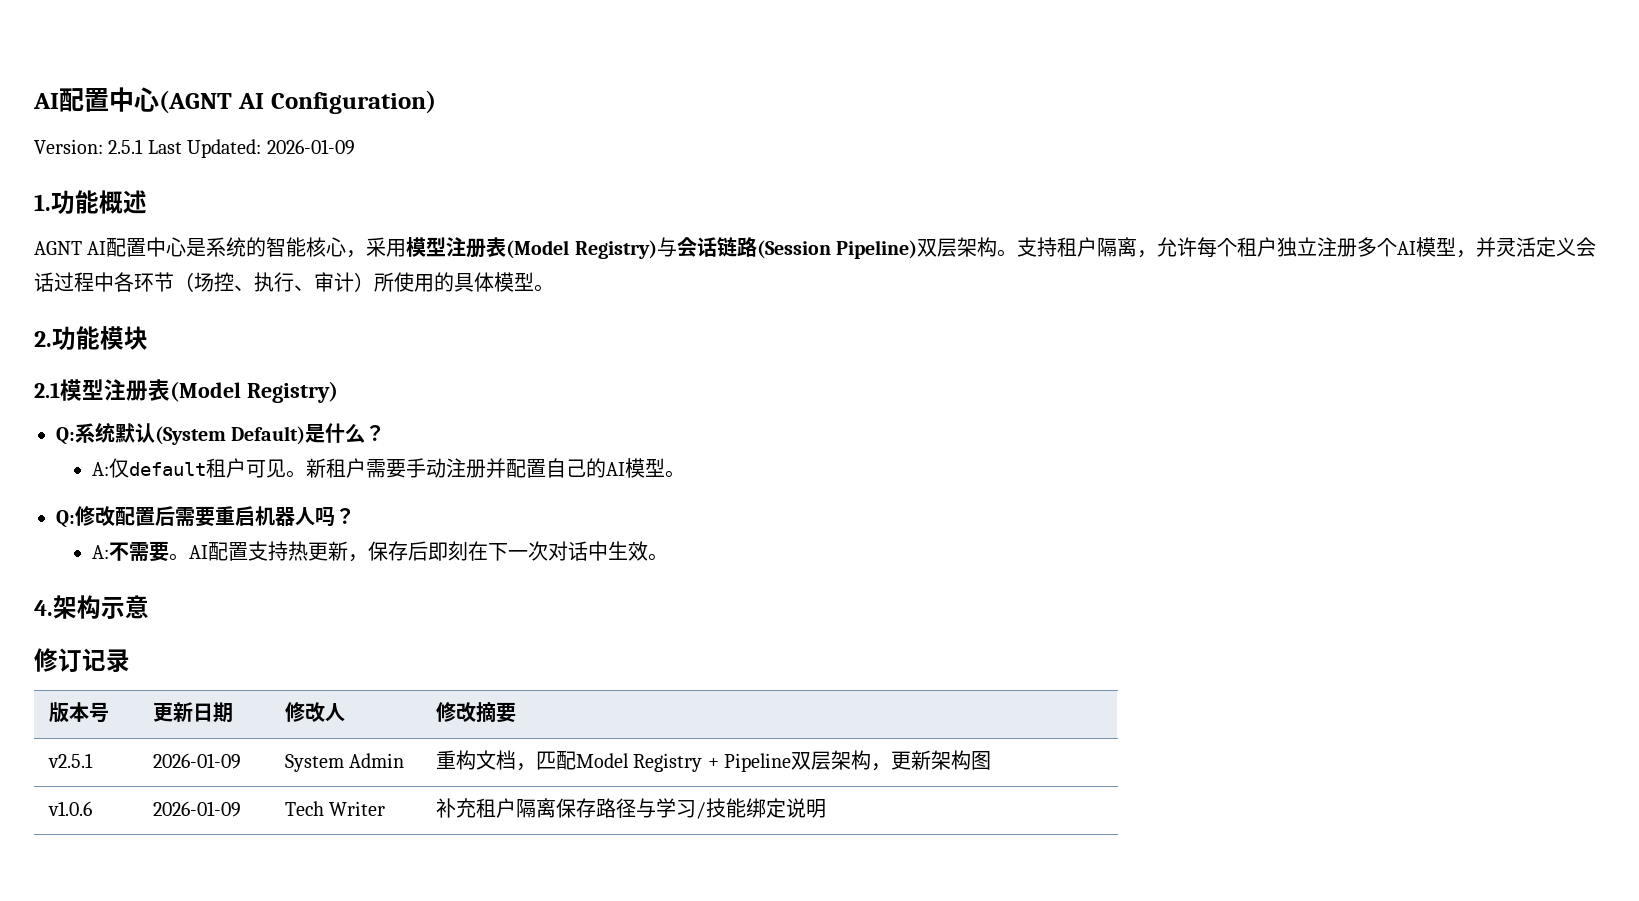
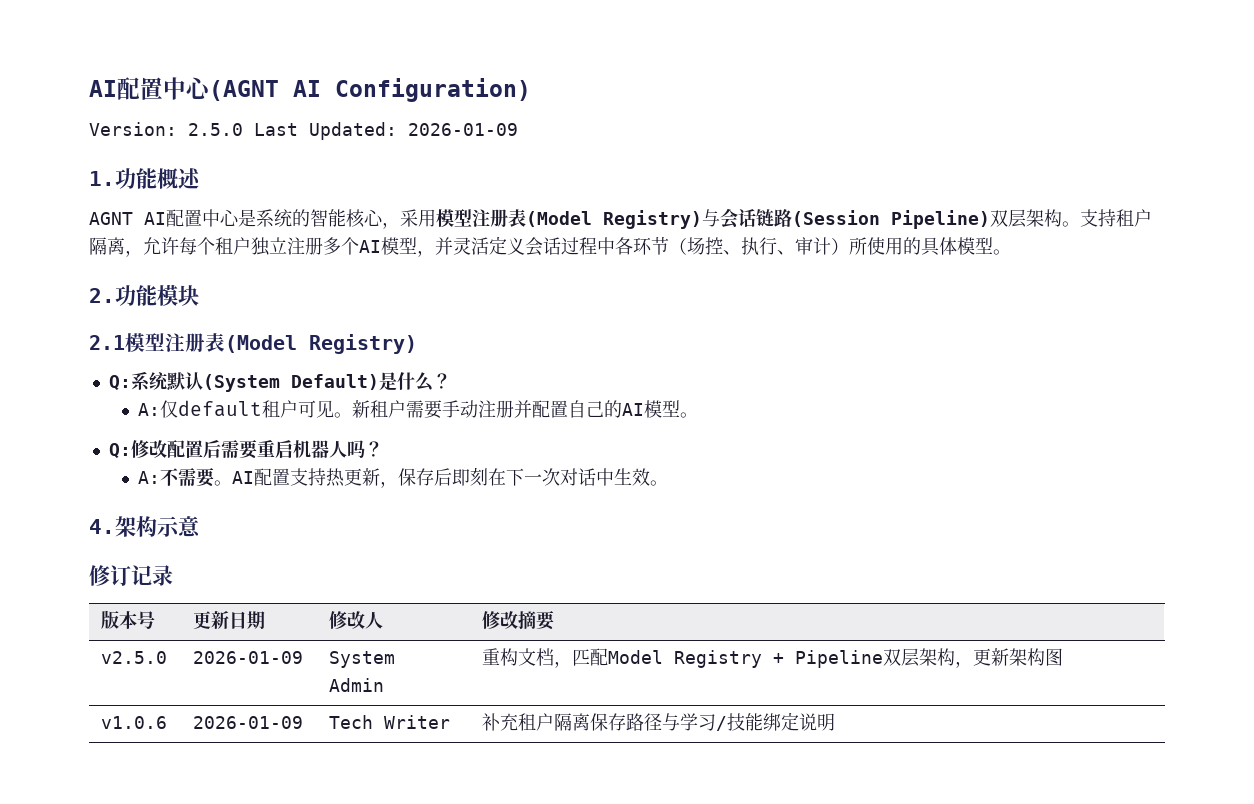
- Version: 2.5.1 Last Updated: 2026-01-09
+ Version: 2.5.0 Last Updated: 2026-01-09
- v2.5.1 | 2026-01-09 | System Admin | 重构文档，匹配Model Registry + Pipeline双层架构，更新架构图
+ v2.5.0 | 2026-01-09 | System Admin | 重构文档，匹配Model Registry + Pipeline双层架构，更新架构图

